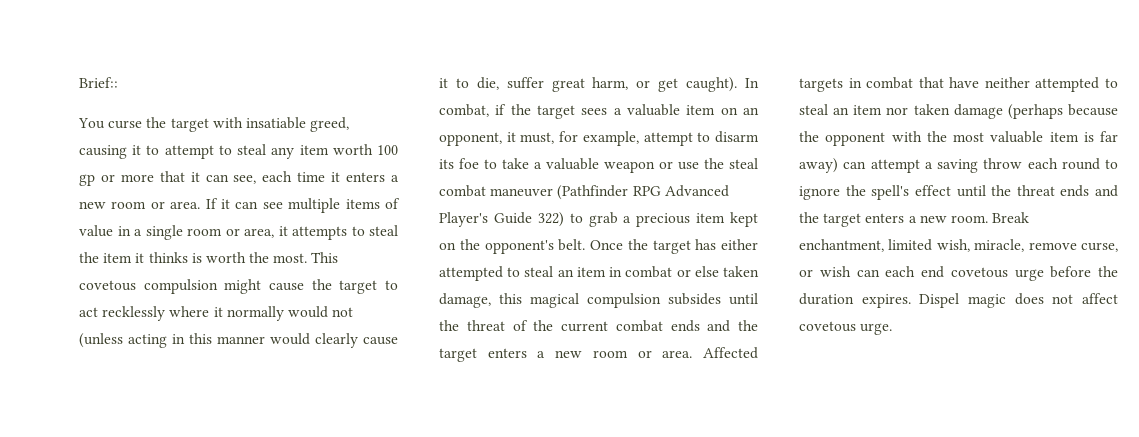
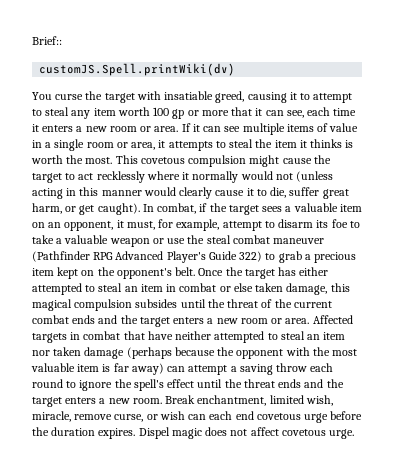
+ customJS.Spell.printWiki(dv)

